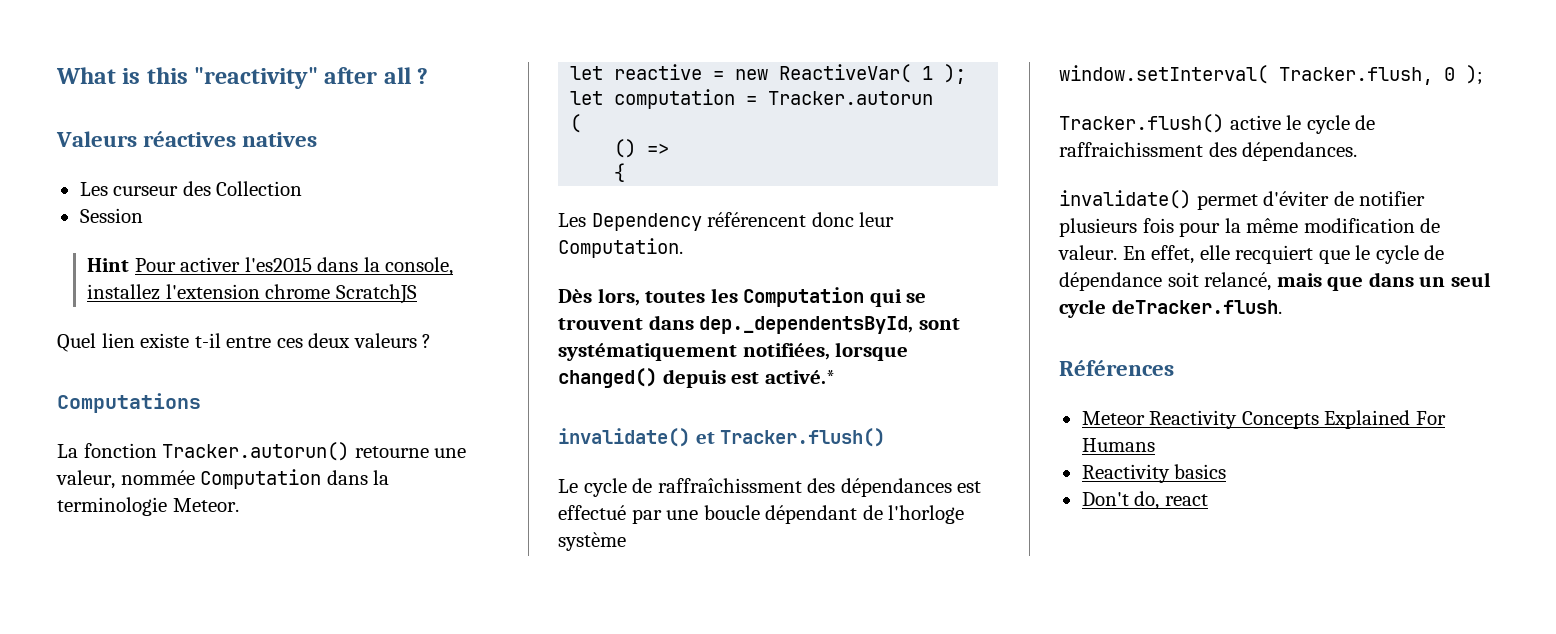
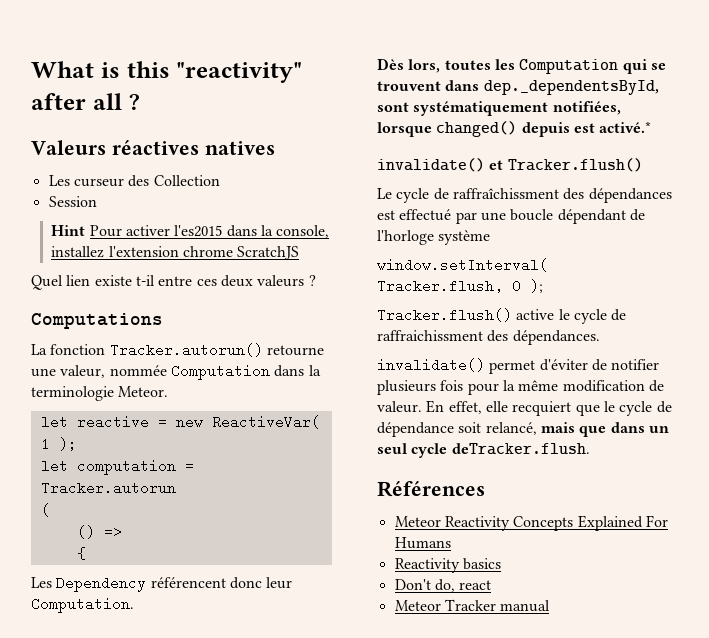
+ Meteor Tracker manual

